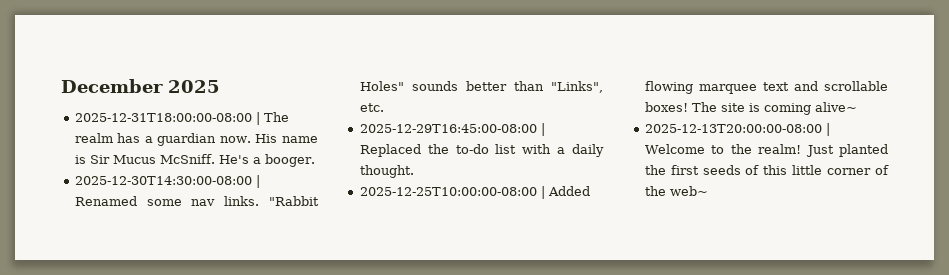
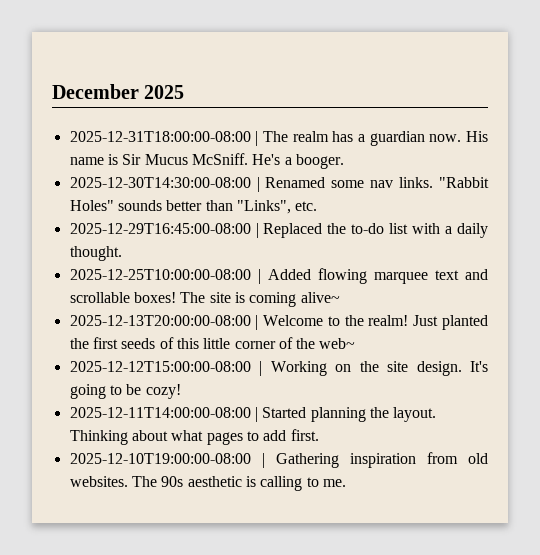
+ 2025-12-12T15:00:00-08:00 | Working on the site design. It's going to be cozy!
+ 2025-12-11T14:00:00-08:00 | Started planning the layout. Thinking about what pages to add first.
+ 2025-12-10T19:00:00-08:00 | Gathering inspiration from old websites. The 90s aesthetic is calling to me.

